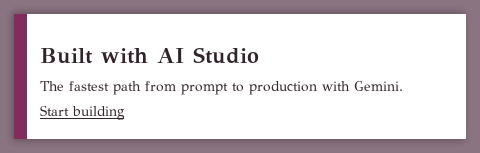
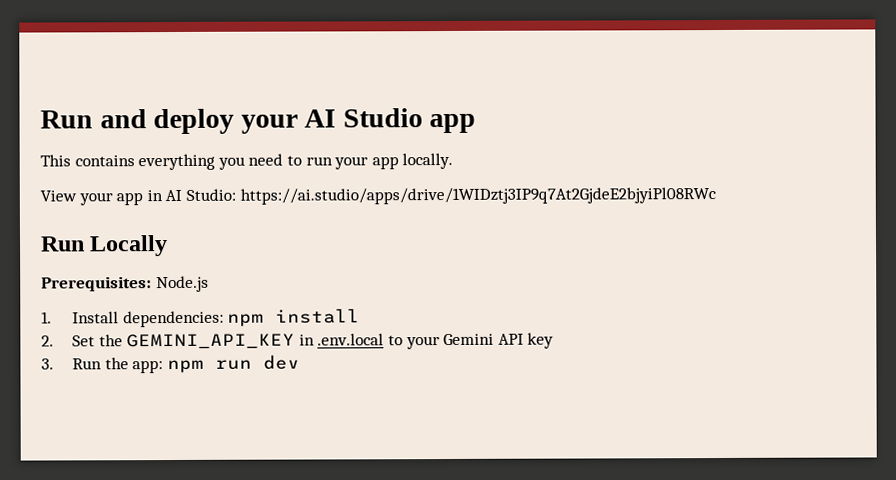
- Built with AI Studio
- The fastest path from prompt to production with Gemini.
- Start building
+ Run and deploy your AI Studio app
+ This contains everything you need to run your app locally.
+ View your app in AI Studio: https://ai.studio/apps/drive/1WIDztj3IP9q7At2GjdeE2bjyiPl08RWc
+ Run Locally
+ Prerequisites: Node.js
+ 1. Install dependencies: npm install
+ 2. Set the GEMINI_API_KEY in .env.local to your Gemini API key
+ 3. Run the app: npm run dev

